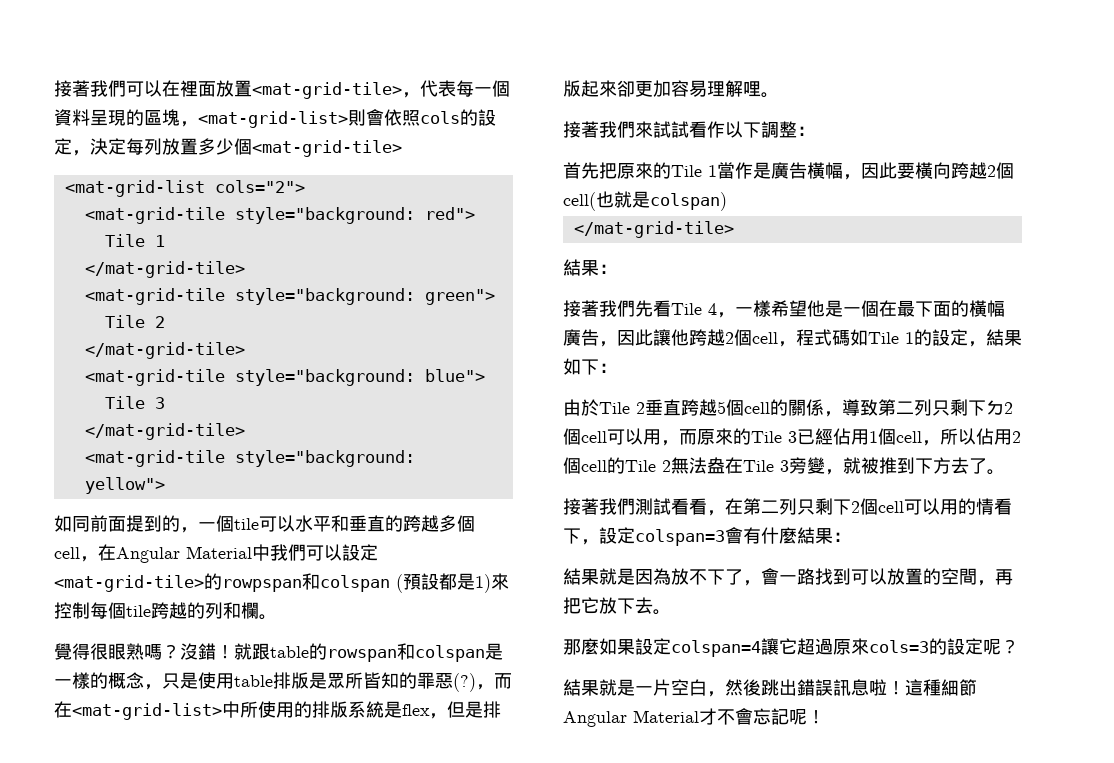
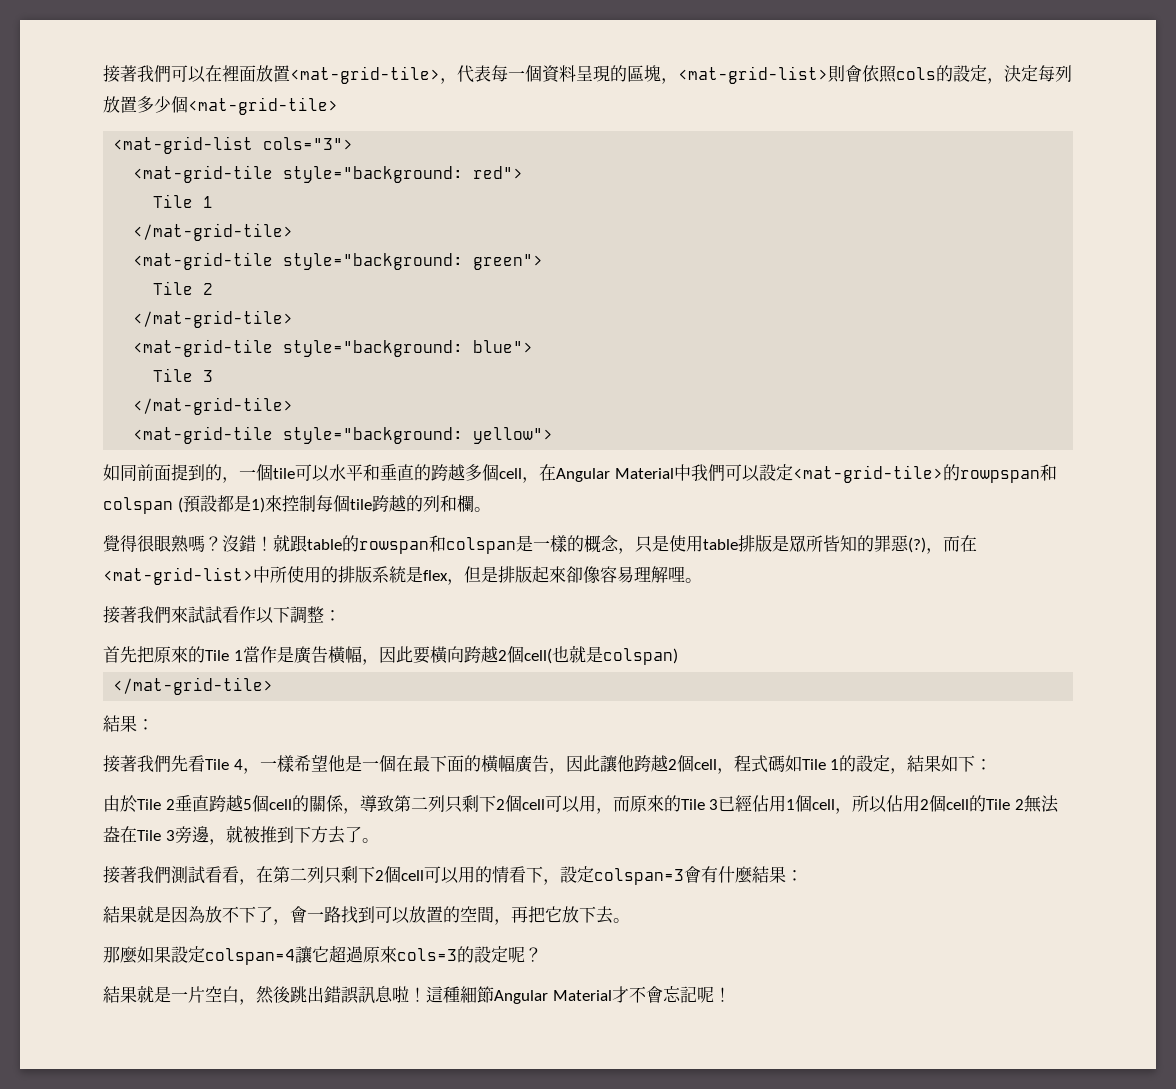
- <mat-grid-list cols="2">
+ <mat-grid-list cols="3">
- ，而在<mat-grid-list>中所使用的排版系統是flex，但是排版起來卻更加容易理解哩。
+ ，而在<mat-grid-list>中所使用的排版系統是flex，但是排版起來卻像容易理解哩。
- 由於Tile 2垂直跨越5個cell的關係，導致第二列只剩下ㄉ2個cell可以用，而原來的Tile 3已經佔用1個cell，所以佔用2個cell的Tile 2無法盎在Tile 3旁變，就被推到下方去了。
+ 由於Tile 2垂直跨越5個cell的關係，導致第二列只剩下2個cell可以用，而原來的Tile 3已經佔用1個cell，所以佔用2個cell的Tile 2無法盎在Tile 3旁邊，就被推到下方去了。

